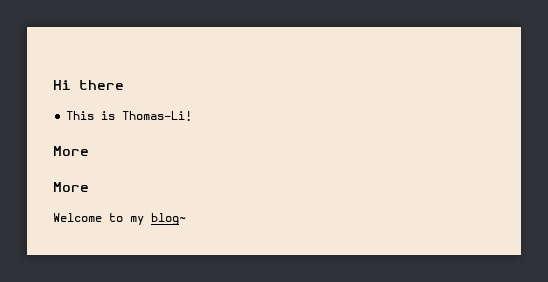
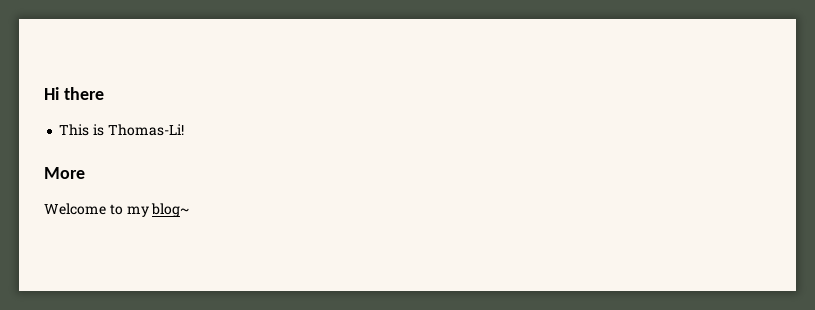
  This is Thomas-Li!
- More

